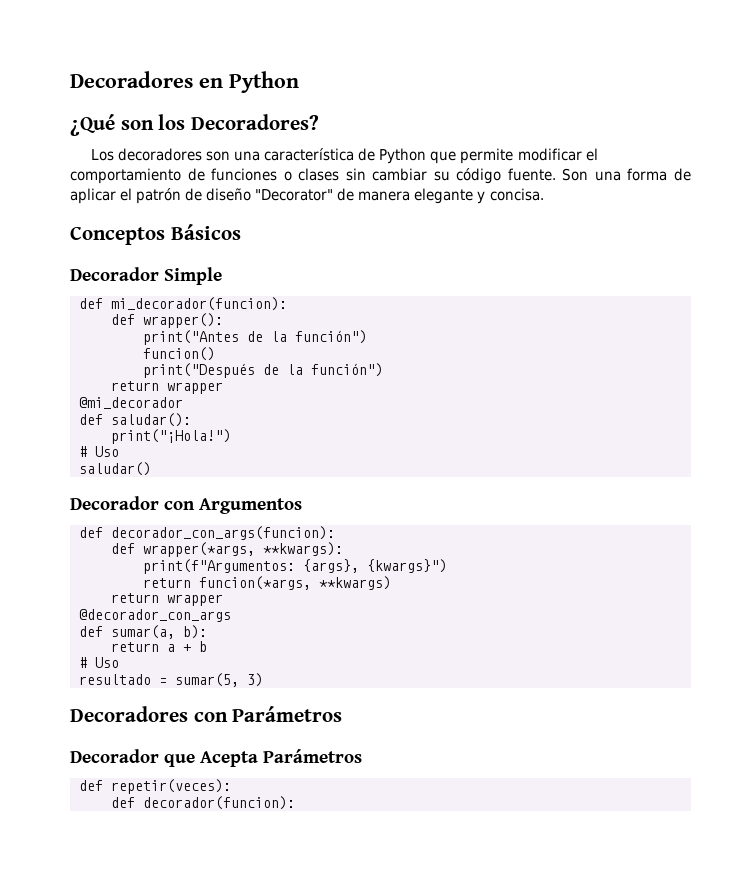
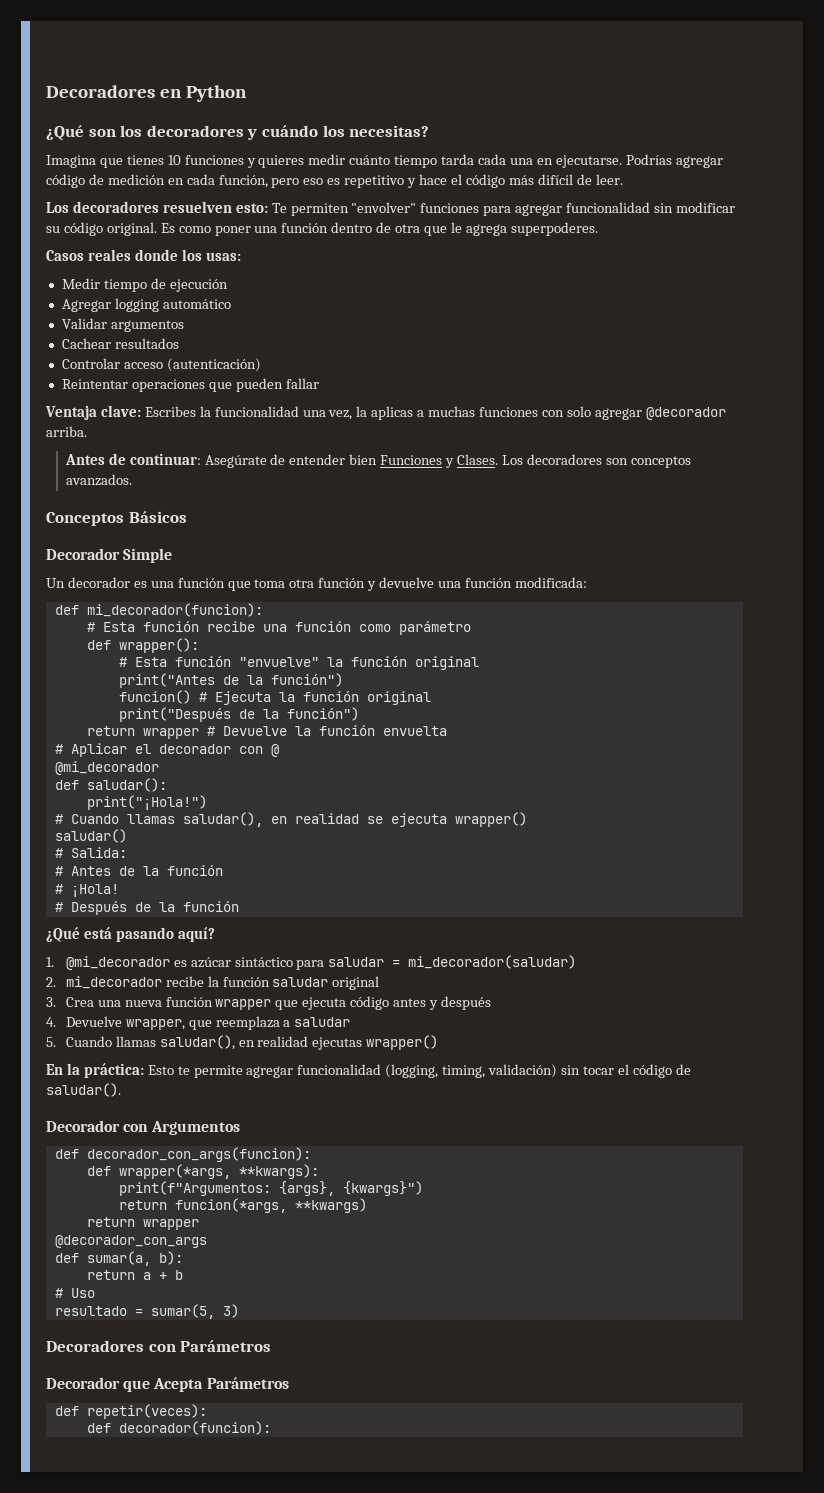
- ¿Qué son los Decoradores?
- Los decoradores son una característica de Python que permite modificar el comportamiento de funciones o clases sin cambiar su código fuente. Son una forma de aplicar el patrón de diseño "Decorator" de manera elegante y concisa.
+ ¿Qué son los decoradores y cuándo los necesitas?
+ Imagina que tienes 10 funciones y quieres medir cuánto tiempo tarda cada una en ejecutarse. Podrías agregar código de medición en cada función, pero eso es repetitivo y hace el código más difícil de leer.
+ Los decoradores resuelven esto: Te permiten "envolver" funciones para agregar funcionalidad sin modificar su código original. Es como poner una función dentro de otra que le agrega superpoderes.
+ Casos reales donde los usas:
+ Medir tiempo de ejecución
+ Agregar logging automático
+ Validar argumentos
+ Cachear resultados
+ Controlar acceso (autenticación)
+ Reintentar operaciones que pueden fallar
+ Ventaja clave: Escribes la funcionalidad una vez, la aplicas a muchas funciones con solo agregar @decorador arriba.
+ Antes de continuar: Asegúrate de entender bien Funciones y Clases. Los decoradores son conceptos avanzados.
  Conceptos Básicos
  Decorador Simple
+ Un decorador es una función que toma otra función y devuelve una función modificada:
  def mi_decorador(funcion):
+ # Esta función recibe una función como parámetro
  def wrapper():
+ # Esta función "envuelve" la función original
- funcion()
+ funcion() # Ejecuta la función original
  print("Después de la función")
- return wrapper
+ return wrapper # Devuelve la función envuelta
+ # Aplicar el decorador con @
  print("¡Hola!")
- # Uso
+ # Cuando llamas saludar(), en realidad se ejecuta wrapper()
  saludar()
+ # Salida:
+ # Antes de la función
+ # ¡Hola!
+ # Después de la función
+ ¿Qué está pasando aquí?
+ 1. @mi_decorador es azúcar sintáctico para saludar = mi_decorador(saludar)
+ 2. mi_decorador recibe la función saludar original
+ 3. Crea una nueva función wrapper que ejecuta código antes y después
+ 4. Devuelve wrapper, que reemplaza a saludar
+ 5. Cuando llamas saludar(), en realidad ejecutas wrapper()
+ En la práctica: Esto te permite agregar funcionalidad (logging, timing, validación) sin tocar el código de saludar().

